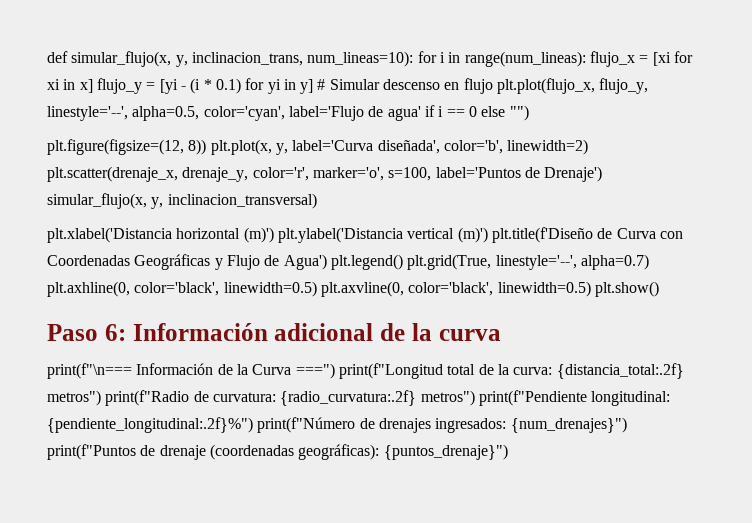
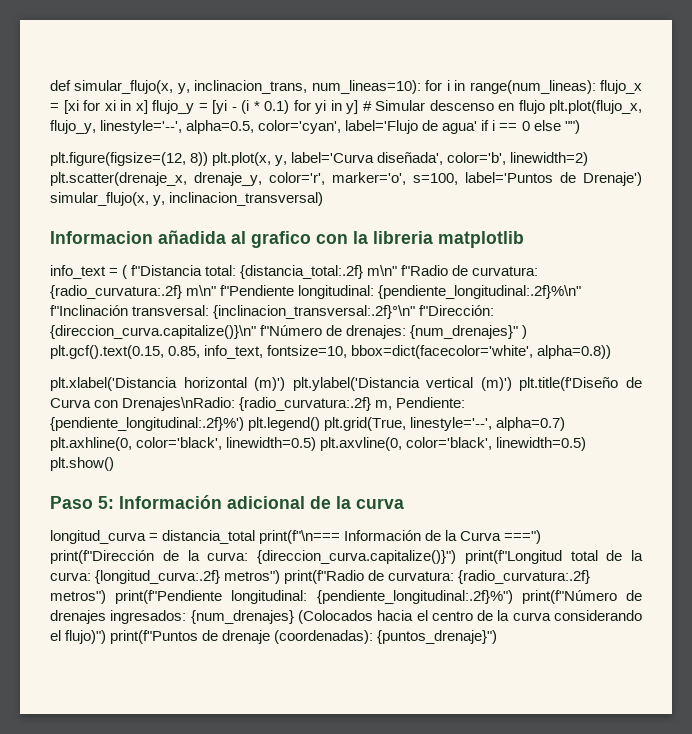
+ Informacion añadida al grafico con la libreria matplotlib
+ info_text = ( f"Distancia total: {distancia_total:.2f} m\n" f"Radio de curvatura: {radio_curvatura:.2f} m\n" f"Pendiente longitudinal: {pendiente_longitudinal:.2f}%\n" f"Inclinación transversal: {inclinacion_transversal:.2f}°\n" f"Dirección: {direccion_curva.capitalize()}\n" f"Número de drenajes: {num_drenajes}" ) plt.gcf().text(0.15, 0.85, info_text, fontsize=10, bbox=dict(facecolor='white', alpha=0.8))
- plt.xlabel('Distancia horizontal (m)') plt.ylabel('Distancia vertical (m)') plt.title(f'Diseño de Curva con Coordenadas Geográficas y Flujo de Agua') plt.legend() plt.grid(True, linestyle='--', alpha=0.7) plt.axhline(0, color='black', linewidth=0.5) plt.axvline(0, color='black', linewidth=0.5) plt.show()
+ plt.xlabel('Distancia horizontal (m)') plt.ylabel('Distancia vertical (m)') plt.title(f'Diseño de Curva con Drenajes\nRadio: {radio_curvatura:.2f} m, Pendiente: {pendiente_longitudinal:.2f}%') plt.legend() plt.grid(True, linestyle='--', alpha=0.7) plt.axhline(0, color='black', linewidth=0.5) plt.axvline(0, color='black', linewidth=0.5) plt.show()
- Paso 6: Información adicional de la curva
+ Paso 5: Información adicional de la curva
- print(f"\n=== Información de la Curva ===") print(f"Longitud total de la curva: {distancia_total:.2f} metros") print(f"Radio de curvatura: {radio_curvatura:.2f} metros") print(f"Pendiente longitudinal: {pendiente_longitudinal:.2f}%") print(f"Número de drenajes ingresados: {num_drenajes}") print(f"Puntos de drenaje (coordenadas geográficas): {puntos_drenaje}")
+ longitud_curva = distancia_total print(f"\n=== Información de la Curva ===") print(f"Dirección de la curva: {direccion_curva.capitalize()}") print(f"Longitud total de la curva: {longitud_curva:.2f} metros") print(f"Radio de curvatura: {radio_curvatura:.2f} metros") print(f"Pendiente longitudinal: {pendiente_longitudinal:.2f}%") print(f"Número de drenajes ingresados: {num_drenajes} (Colocados hacia el centro de la curva considerando el flujo)") print(f"Puntos de drenaje (coordenadas): {puntos_drenaje}")

